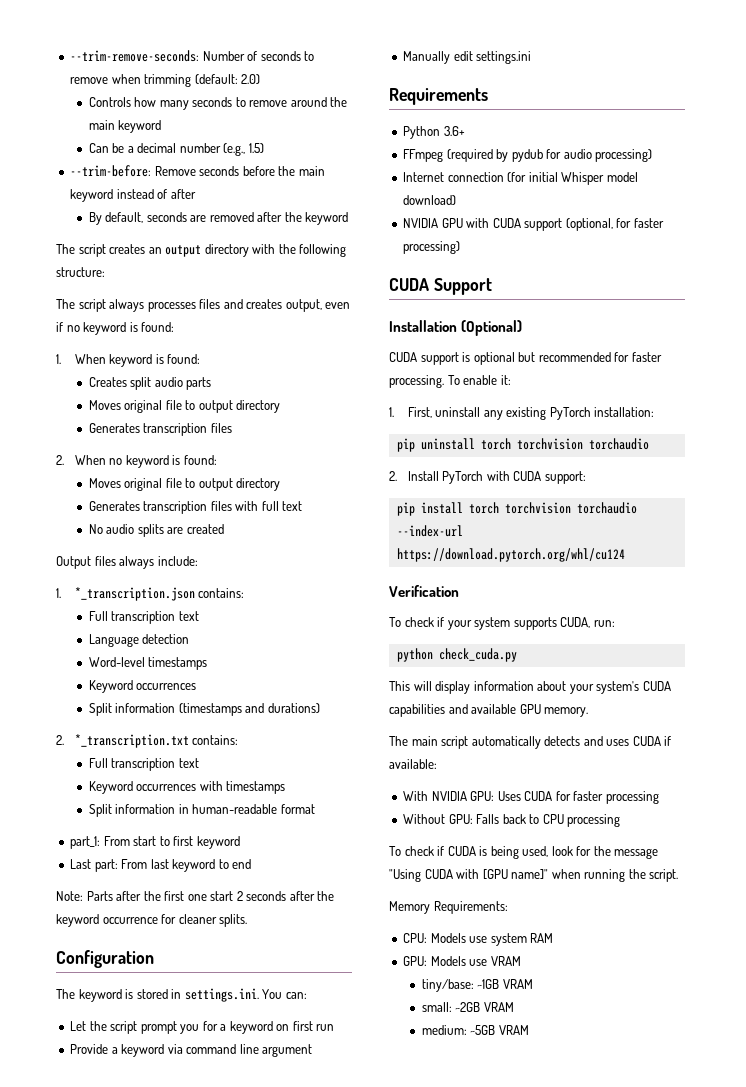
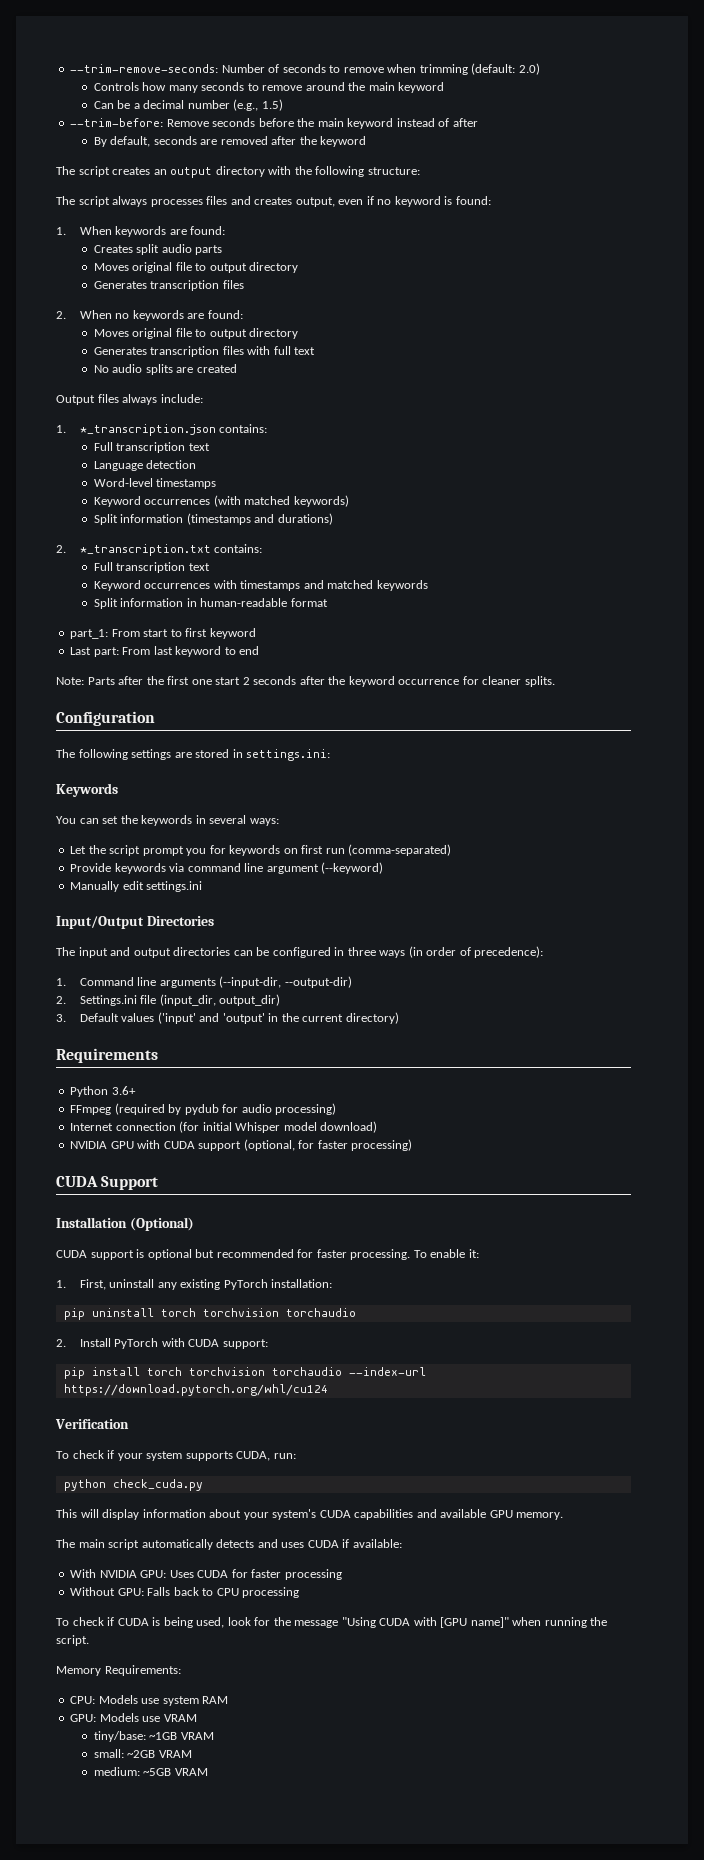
- 1. When keyword is found:
+ 1. When keywords are found:
- 2. When no keyword is found:
+ 2. When no keywords are found:
  Word-level timestamps
- Keyword occurrences
+ Keyword occurrences (with matched keywords)
- Keyword occurrences with timestamps
+ Keyword occurrences with timestamps and matched keywords
- The keyword is stored in settings.ini. You can:
+ The following settings are stored in settings.ini:
+ Keywords
+ You can set the keywords in several ways:
- Let the script prompt you for a keyword on first run
+ Let the script prompt you for keywords on first run (comma-separated)
- Provide a keyword via command line argument
+ Provide keywords via command line argument (--keyword)
+ Input/Output Directories
+ The input and output directories can be configured in three ways (in order of precedence):
+ 1. Command line arguments (--input-dir, --output-dir)
+ 2. Settings.ini file (input_dir, output_dir)
+ 3. Default values ('input' and 'output' in the current directory)

